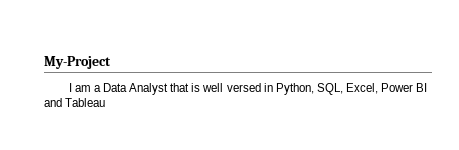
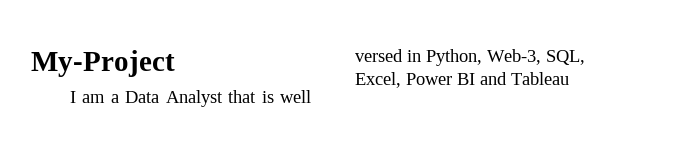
- I am a Data Analyst that is well versed in Python, SQL, Excel, Power BI and Tableau
+ I am a Data Analyst that is well versed in Python, Web-3, SQL, Excel, Power BI and Tableau

